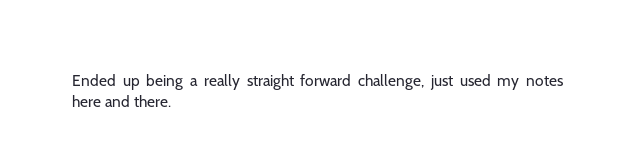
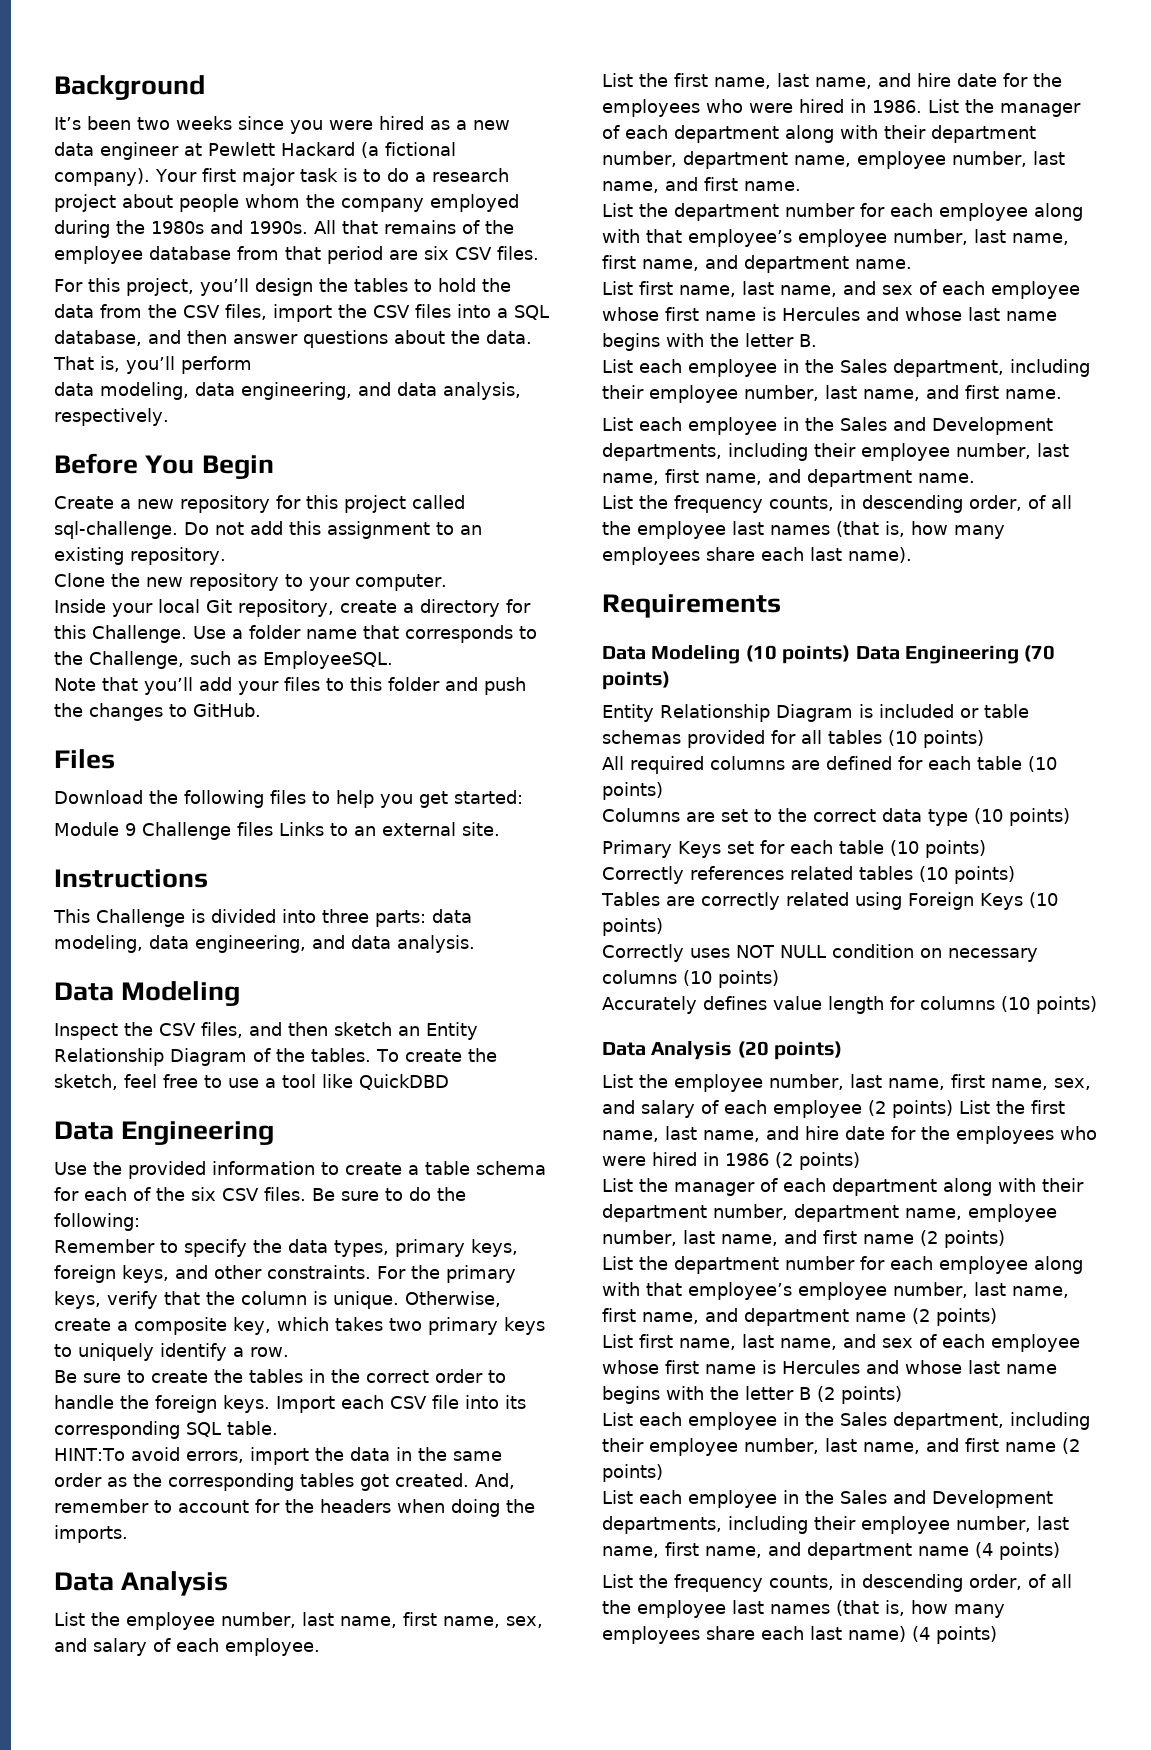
- Ended up being a really straight forward challenge, just used my notes here and there.
+ Background
+ It’s been two weeks since you were hired as a new data engineer at Pewlett Hackard (a fictional company). Your first major task is to do a research project about people whom the company employed during the 1980s and 1990s. All that remains of the employee database from that period are six CSV files.
+ For this project, you’ll design the tables to hold the data from the CSV files, import the CSV files into a SQL database, and then answer questions about the data. That is, you’ll perform
+ data modeling, data engineering, and data analysis, respectively.
+ Before You Begin
+ Create a new repository for this project called sql-challenge. Do not add this assignment to an existing repository.
+ Clone the new repository to your computer.
+ Inside your local Git repository, create a directory for this Challenge. Use a folder name that corresponds to the Challenge, such as EmployeeSQL.
+ Note that you’ll add your files to this folder and push the changes to GitHub.
+ Files
+ Download the following files to help you get started:
+ Module 9 Challenge files Links to an external site.
+ Instructions
+ This Challenge is divided into three parts: data modeling, data engineering, and data analysis.
+ Data Modeling
+ Inspect the CSV files, and then sketch an Entity Relationship Diagram of the tables. To create the sketch, feel free to use a tool like QuickDBD
+ Data Engineering
+ Use the provided information to create a table schema for each of the six CSV files. Be sure to do the following:
+ Remember to specify the data types, primary keys, foreign keys, and other constraints. For the primary keys, verify that the column is unique. Otherwise, create a composite key, which takes two primary keys to uniquely identify a row.
+ Be sure to create the tables in the correct order to handle the foreign keys. Import each CSV file into its corresponding SQL table.
+ HINT:To avoid errors, import the data in the same order as the corresponding tables got created. And, remember to account for the headers when doing the imports.
+ Data Analysis
+ List the employee number, last name, first name, sex, and salary of each employee.
+ List the first name, last name, and hire date for the employees who were hired in 1986. List the manager of each department along with their department number, department name, employee number, last name, and first name.
+ List the department number for each employee along with that employee’s employee number, last name, first name, and department name.
+ List first name, last name, and sex of each employee whose first name is Hercules and whose last name begins with the letter B.
+ List each employee in the Sales department, including their employee number, last name, and first name.
+ List each employee in the Sales and Development departments, including their employee number, last name, first name, and department name.
+ List the frequency counts, in descending order, of all the employee last names (that is, how many employees share each last name).
+ Requirements
+ Data Modeling (10 points) Data Engineering (70 points)
+ Entity Relationship Diagram is included or table schemas provided for all tables (10 points)
+ All required columns are defined for each table (10 points)
+ Columns are set to the correct data type (10 points)
+ Primary Keys set for each table (10 points)
+ Correctly references related tables (10 points)
+ Tables are correctly related using Foreign Keys (10 points)
+ Correctly uses NOT NULL condition on necessary columns (10 points)
+ Accurately defines value length for columns (10 points)
+ Data Analysis (20 points)
+ List the employee number, last name, first name, sex, and salary of each employee (2 points) List the first name, last name, and hire date for the employees who were hired in 1986 (2 points)
+ List the manager of each department along with their department number, department name, employee number, last name, and first name (2 points)
+ List the department number for each employee along with that employee’s employee number, last name, first name, and department name (2 points)
+ List first name, last name, and sex of each employee whose first name is Hercules and whose last name begins with the letter B (2 points)
+ List each employee in the Sales department, including their employee number, last name, and first name (2 points)
+ List each employee in the Sales and Development departments, including their employee number, last name, first name, and department name (4 points)
+ List the frequency counts, in descending order, of all the employee last names (that is, how many employees share each last name) (4 points)

